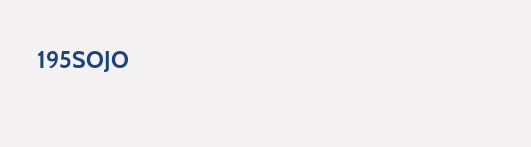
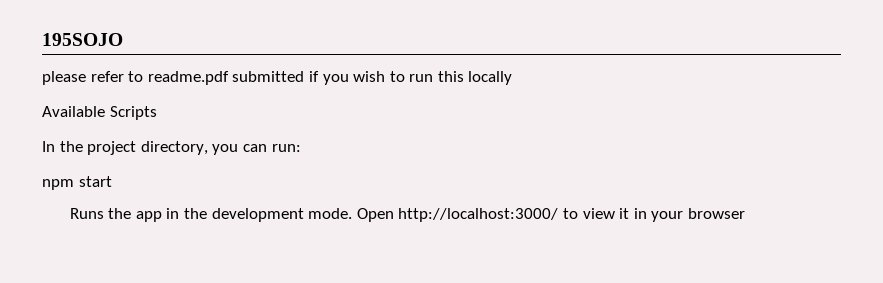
+ please refer to readme.pdf submitted if you wish to run this locally
+ Available Scripts
+ In the project directory, you can run:
+ npm start
+ Runs the app in the development mode. Open http://localhost:3000/ to view it in your browser

